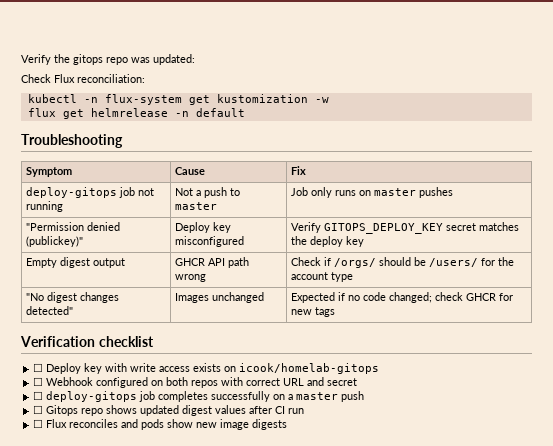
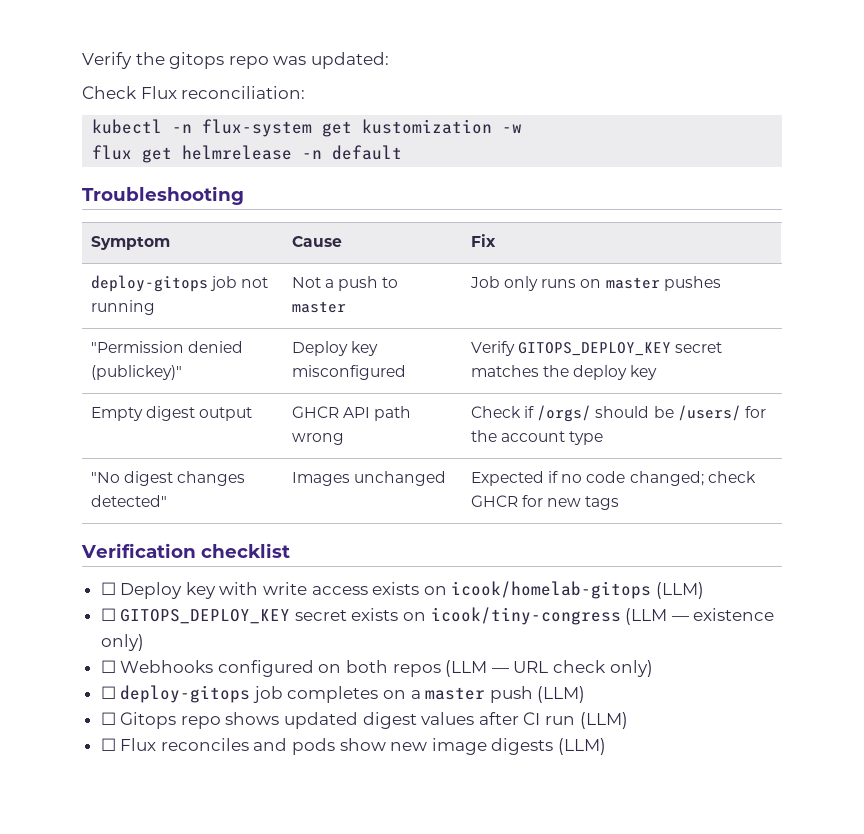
- ☐ Deploy key with write access exists on icook/homelab-gitops
- ☐ Webhook configured on both repos with correct URL and secret
+ ☐ Deploy key with write access exists on icook/homelab-gitops (LLM)
+ ☐ GITOPS_DEPLOY_KEY secret exists on icook/tiny-congress (LLM — existence only)
+ ☐ Webhooks configured on both repos (LLM — URL check only)
- ☐ deploy-gitops job completes successfully on a master push
+ ☐ deploy-gitops job completes on a master push (LLM)
- ☐ Gitops repo shows updated digest values after CI run
+ ☐ Gitops repo shows updated digest values after CI run (LLM)
- ☐ Flux reconciles and pods show new image digests
+ ☐ Flux reconciles and pods show new image digests (LLM)

